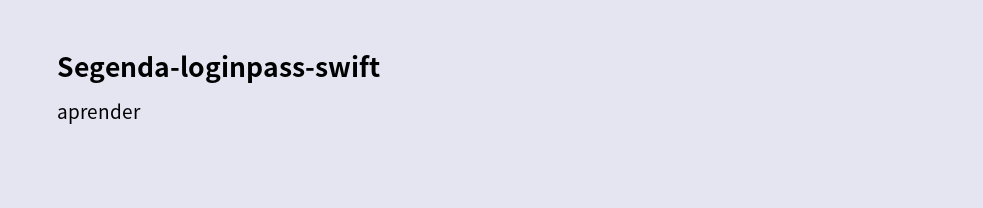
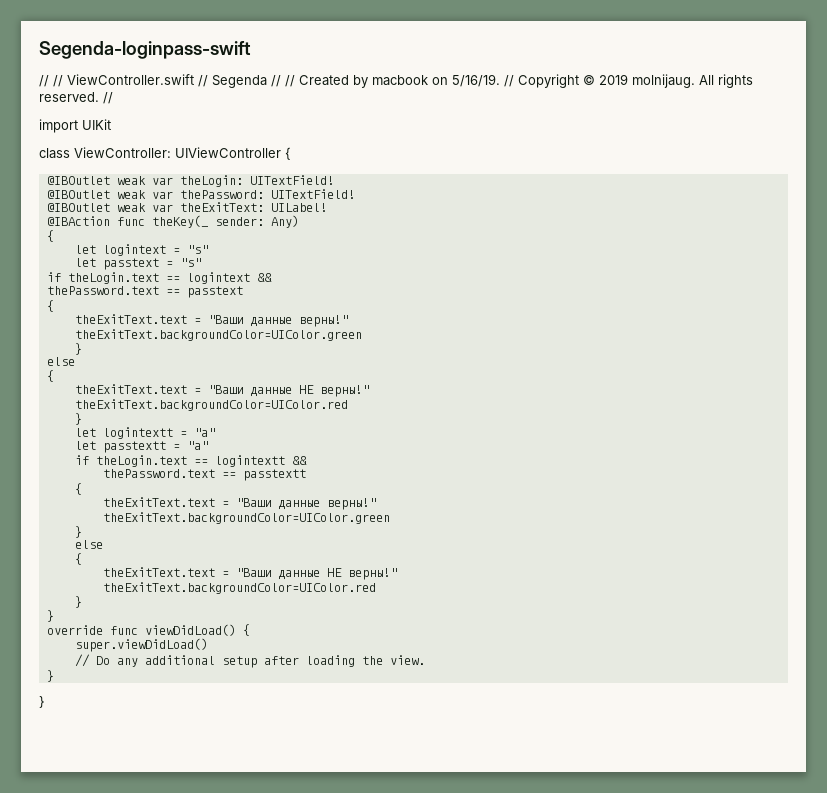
- aprender
+ // // ViewController.swift // Segenda // // Created by macbook on 5/16/19. // Copyright © 2019 molnijaug. All rights reserved. //
+ import UIKit
+ class ViewController: UIViewController {
+ @IBOutlet weak var theLogin: UITextField!
+ @IBOutlet weak var thePassword: UITextField!
+ @IBOutlet weak var theExitText: UILabel!
+ @IBAction func theKey(_ sender: Any)
+ {
+ let logintext = "s"
+ let passtext = "s"
+ if theLogin.text == logintext &&
+ thePassword.text == passtext
+ {
+ theExitText.text = "Ваши данные верны!"
+ theExitText.backgroundColor=UIColor.green
+ }
+ else
+ {
+ theExitText.text = "Ваши данные НЕ верны!"
+ theExitText.backgroundColor=UIColor.red
+ }
+ let logintextt = "a"
+ let passtextt = "a"
+ if theLogin.text == logintextt &&
+ thePassword.text == passtextt
+ {
+ theExitText.text = "Ваши данные верны!"
+ theExitText.backgroundColor=UIColor.green
+ }
+ else
+ {
+ theExitText.text = "Ваши данные НЕ верны!"
+ theExitText.backgroundColor=UIColor.red
+ }
+ }
+ override func viewDidLoad() {
+ super.viewDidLoad()
+ // Do any additional setup after loading the view.
+ }
+ }

